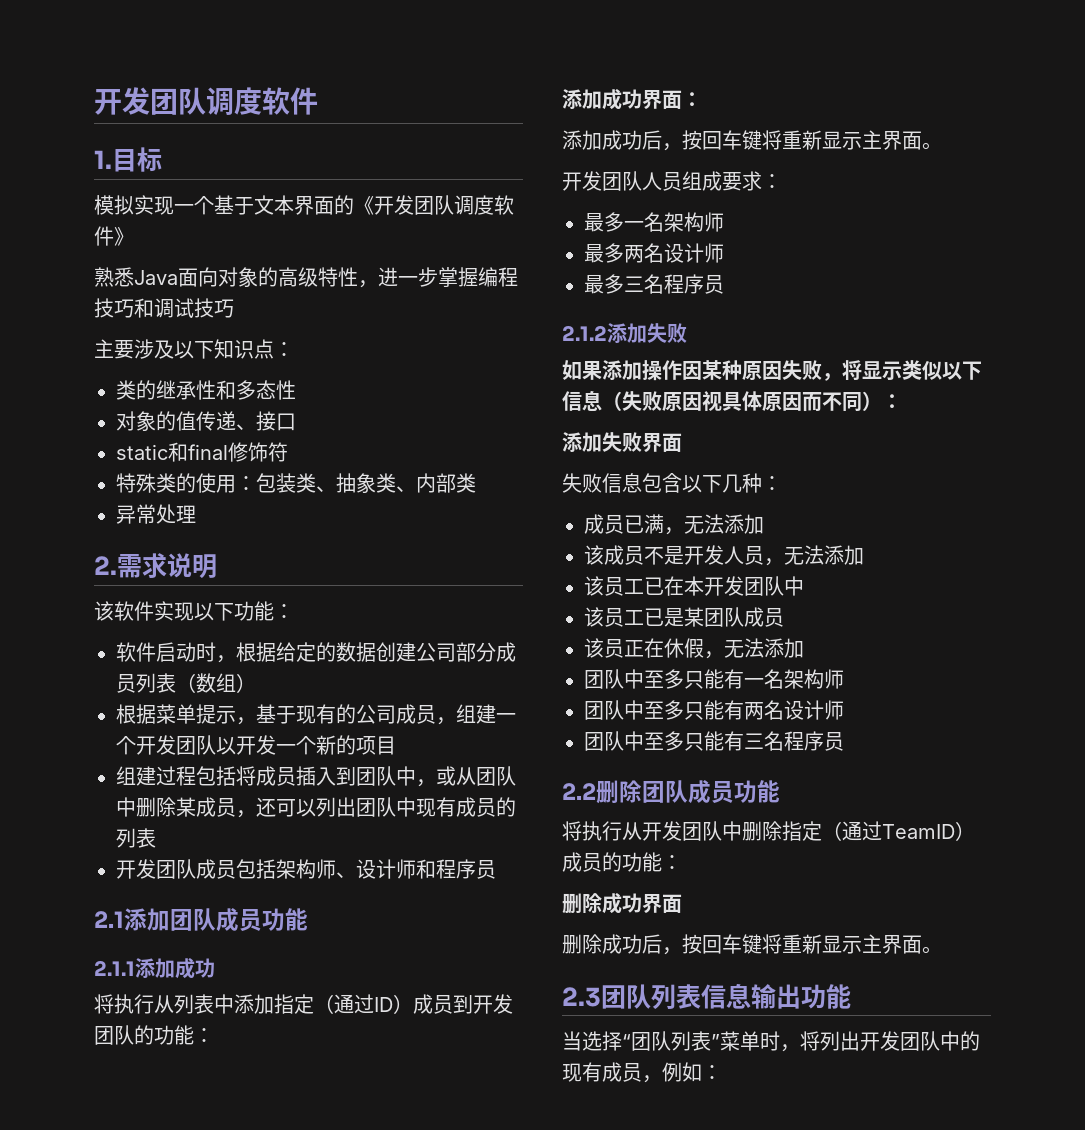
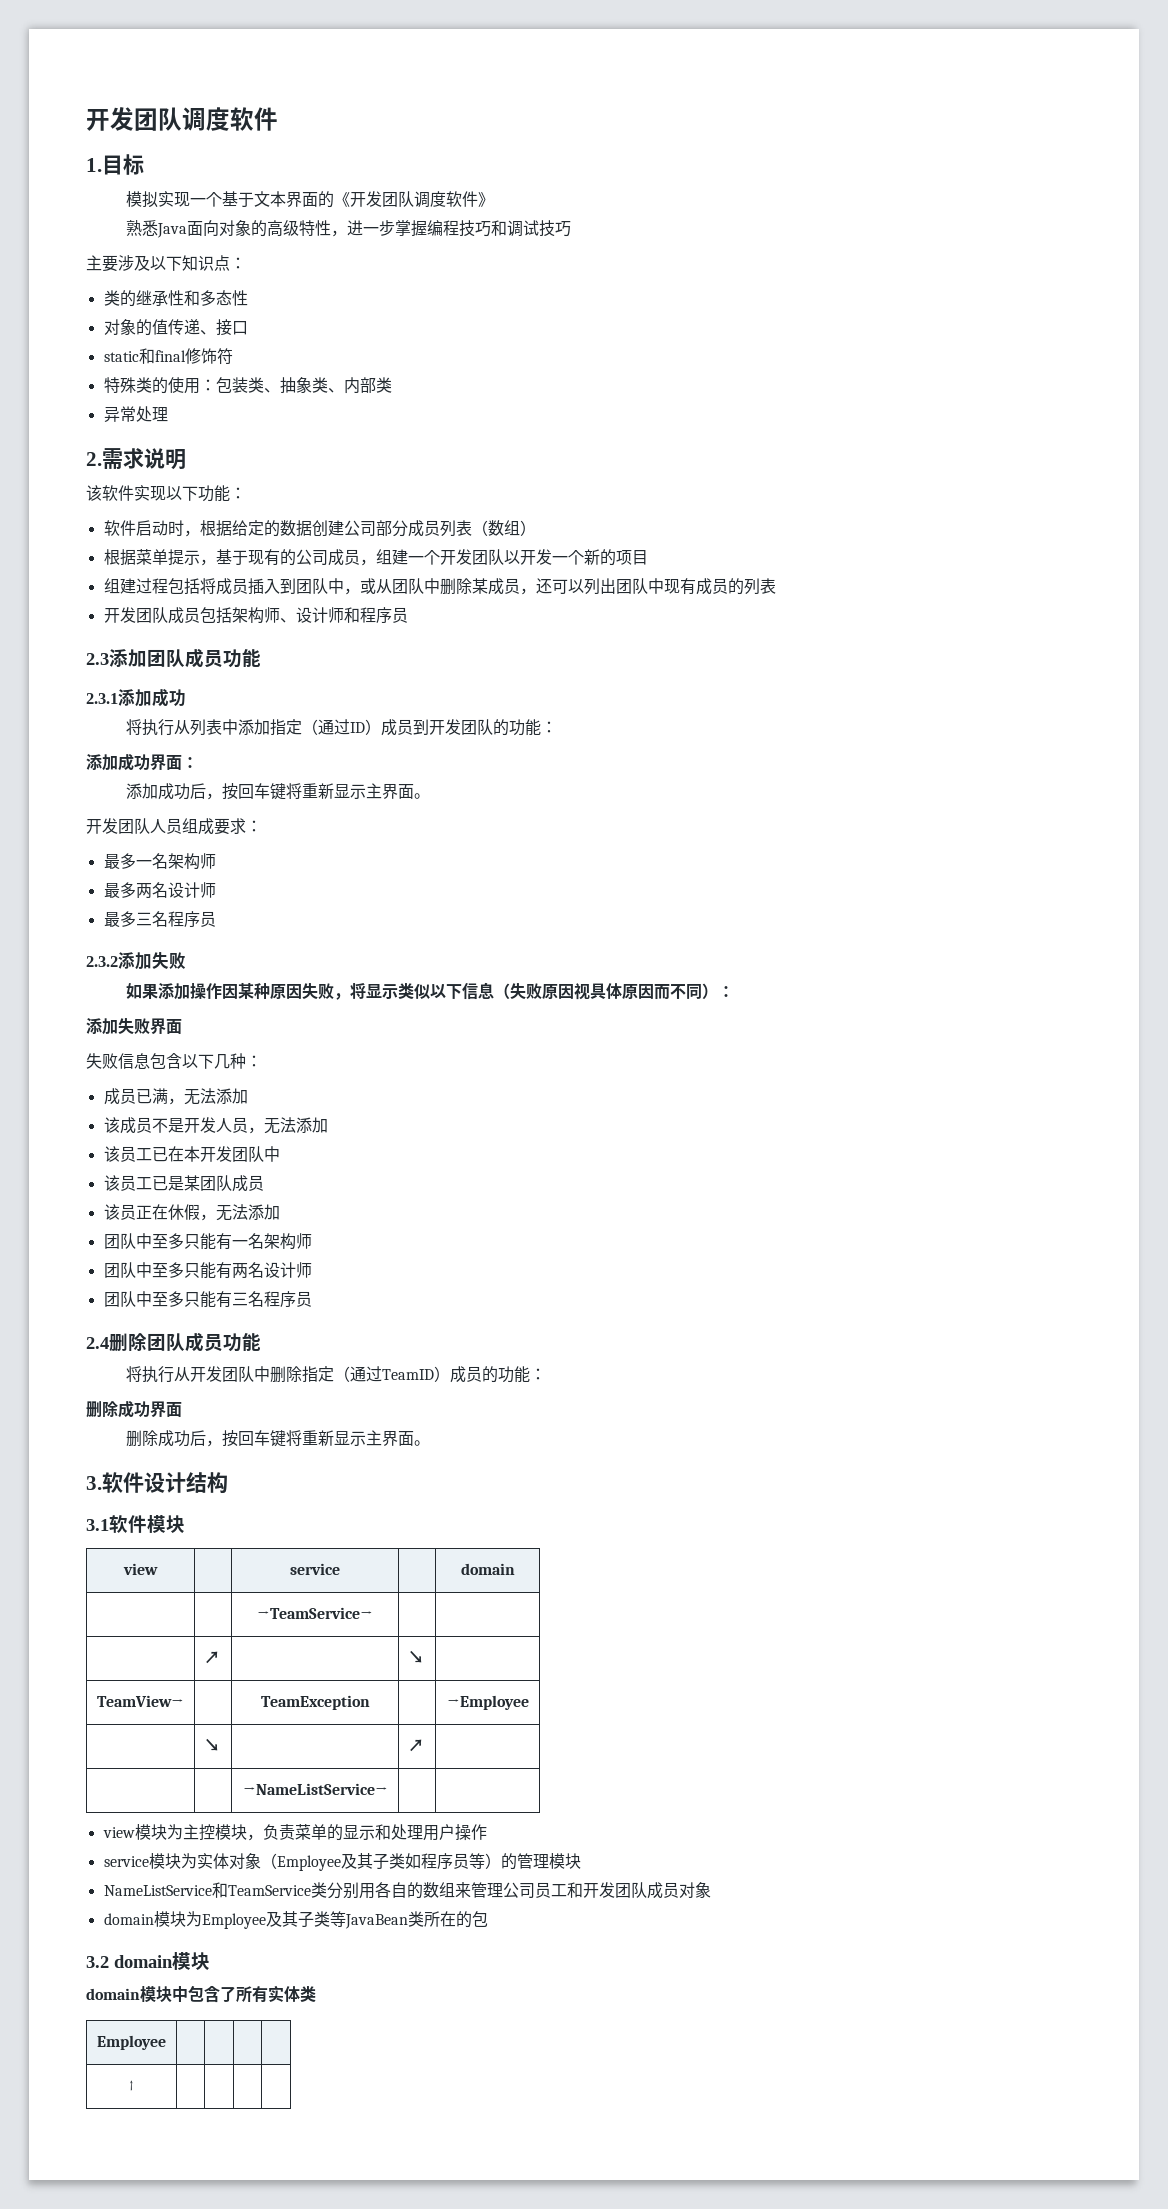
- 2.1添加团队成员功能
+ 2.3添加团队成员功能
- 2.1.1添加成功
+ 2.3.1添加成功
- 2.1.2添加失败
+ 2.3.2添加失败
- 2.2删除团队成员功能
+ 2.4删除团队成员功能
- 2.3团队列表信息输出功能
- 当选择“团队列表”菜单时，将列出开发团队中的现有成员，例如：
+ 3.软件设计结构
+ 3.1软件模块
+ view | | service | | domain
+ | | →TeamService→ | |
+ | ↗ | | ↘ |
+ TeamView→ | | TeamException | | →Employee
+ | ↘ | | ↗ |
+ | | →NameListService→ | |
+ view模块为主控模块，负责菜单的显示和处理用户操作
+ service模块为实体对象（Employee及其子类如程序员等）的管理模块
+ NameListService和TeamService类分别用各自的数组来管理公司员工和开发团队成员对象
+ domain模块为Employee及其子类等JavaBean类所在的包
+ 3.2 domain模块
+ domain模块中包含了所有实体类
+ Employee | | | |
+ ↑ | | | |

